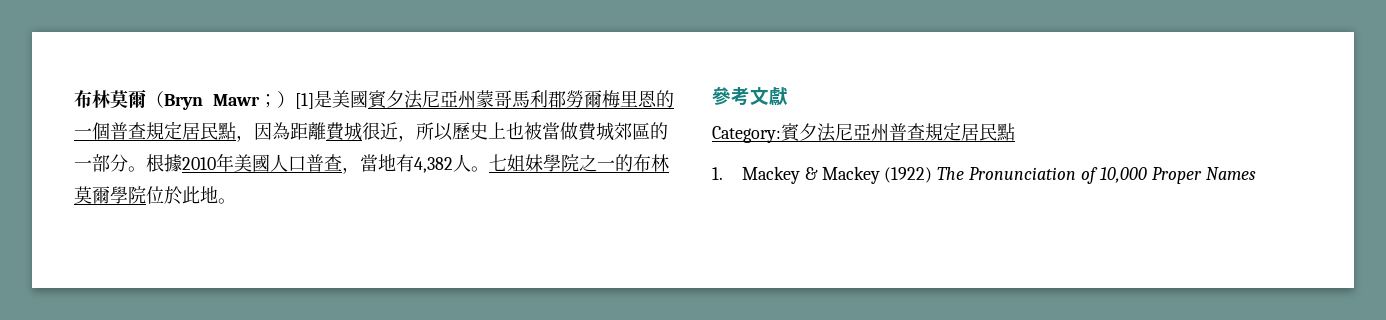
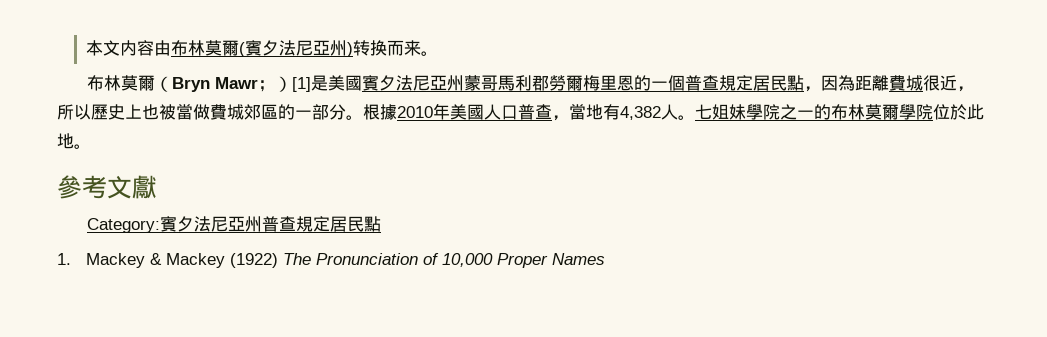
+ 本文内容由布林莫爾(賓夕法尼亞州)转换而来。

